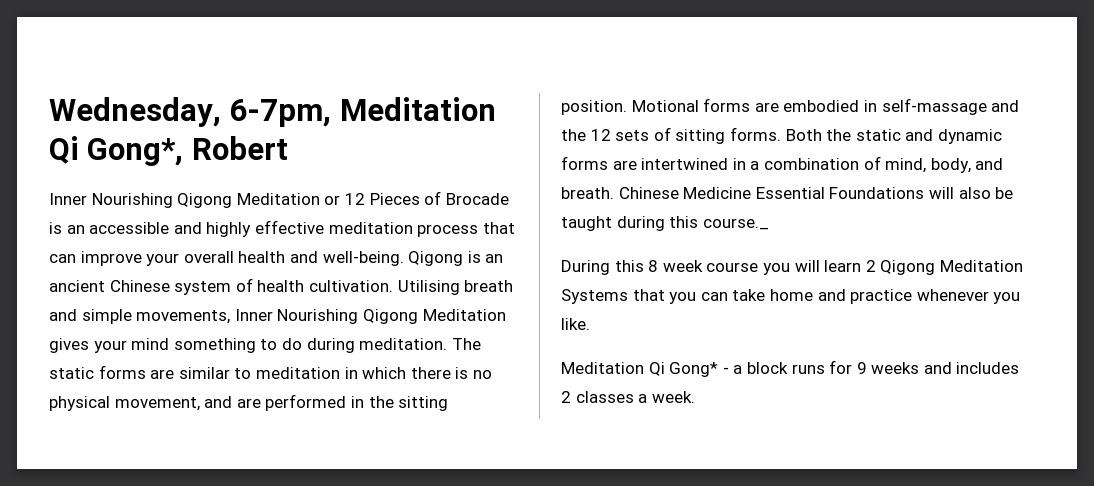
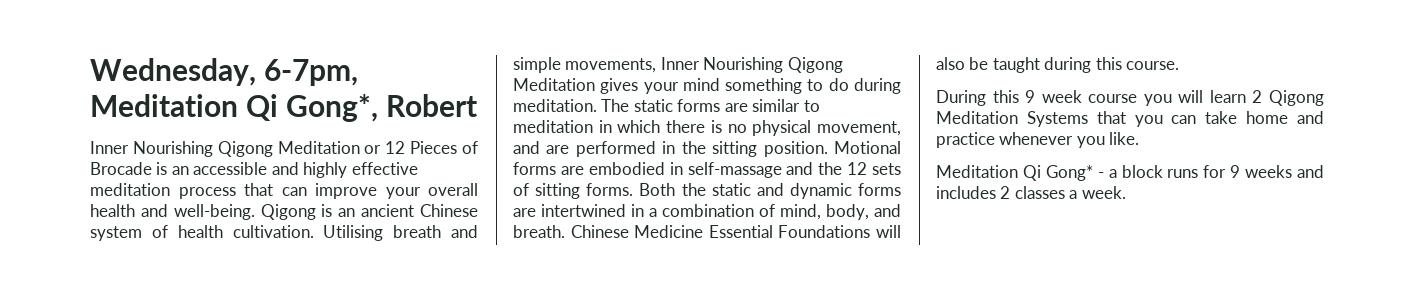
- Chinese Medicine Essential Foundations will also be taught during this course._
+ Chinese Medicine Essential Foundations will also be taught during this course.
- During this 8 week course you will learn 2 Qigong Meditation Systems that you can take home and practice whenever you like.
+ During this 9 week course you will learn 2 Qigong Meditation Systems that you can take home and practice whenever you like.

